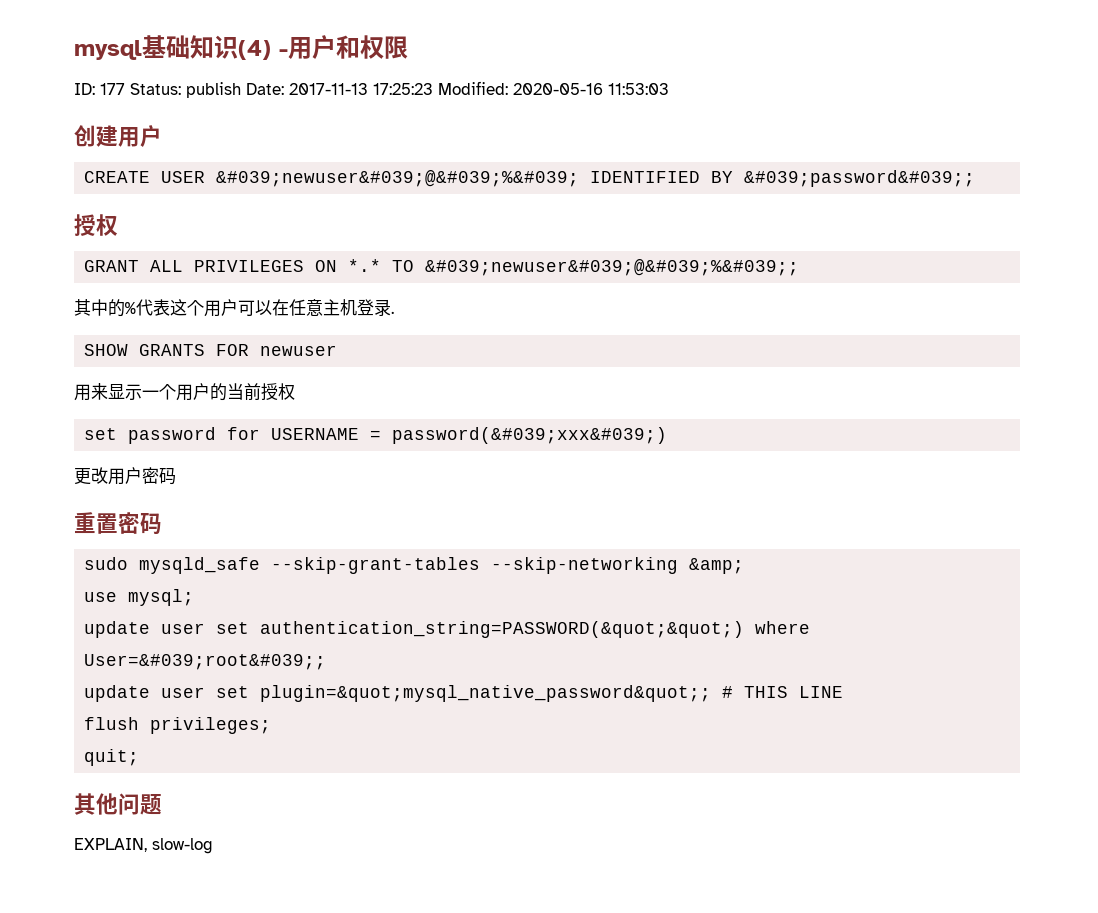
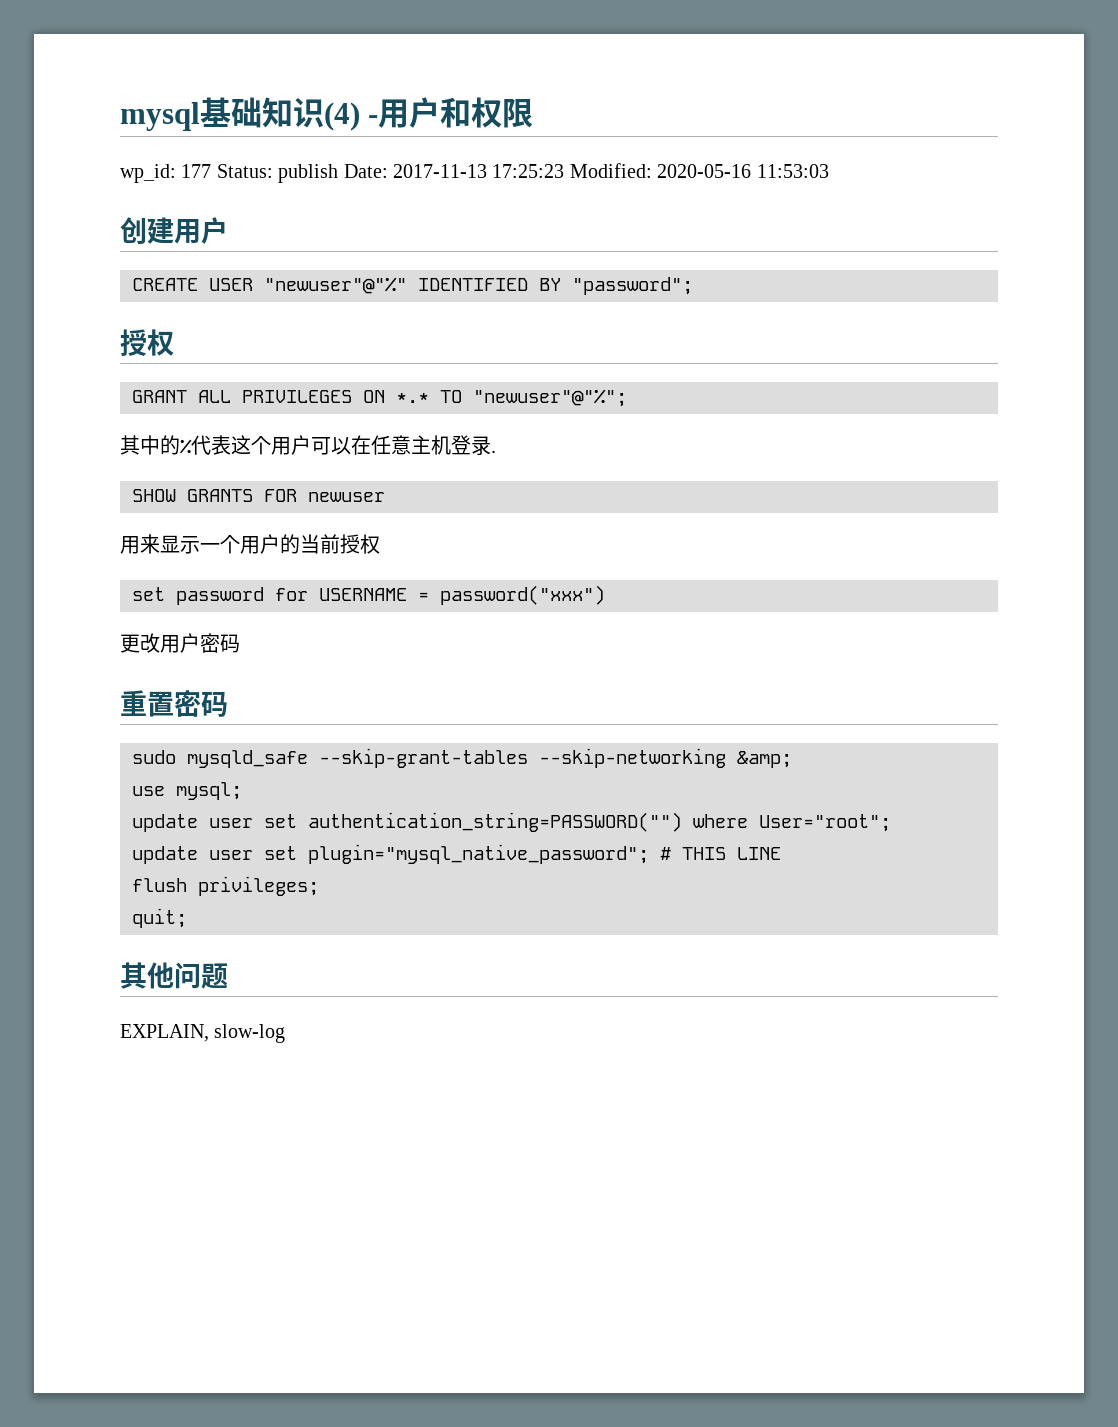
- ID: 177 Status: publish Date: 2017-11-13 17:25:23 Modified: 2020-05-16 11:53:03
+ wp_id: 177 Status: publish Date: 2017-11-13 17:25:23 Modified: 2020-05-16 11:53:03
- CREATE USER &#039;newuser&#039;@&#039;%&#039; IDENTIFIED BY &#039;password&#039;;
+ CREATE USER "newuser"@"%" IDENTIFIED BY "password";
- GRANT ALL PRIVILEGES ON *.* TO &#039;newuser&#039;@&#039;%&#039;;
+ GRANT ALL PRIVILEGES ON *.* TO "newuser"@"%";
- set password for USERNAME = password(&#039;xxx&#039;)
+ set password for USERNAME = password("xxx")
- update user set authentication_string=PASSWORD(&quot;&quot;) where User=&#039;root&#039;;
- update user set plugin=&quot;mysql_native_password&quot;; # THIS LINE
+ update user set authentication_string=PASSWORD("") where User="root";
+ update user set plugin="mysql_native_password"; # THIS LINE

